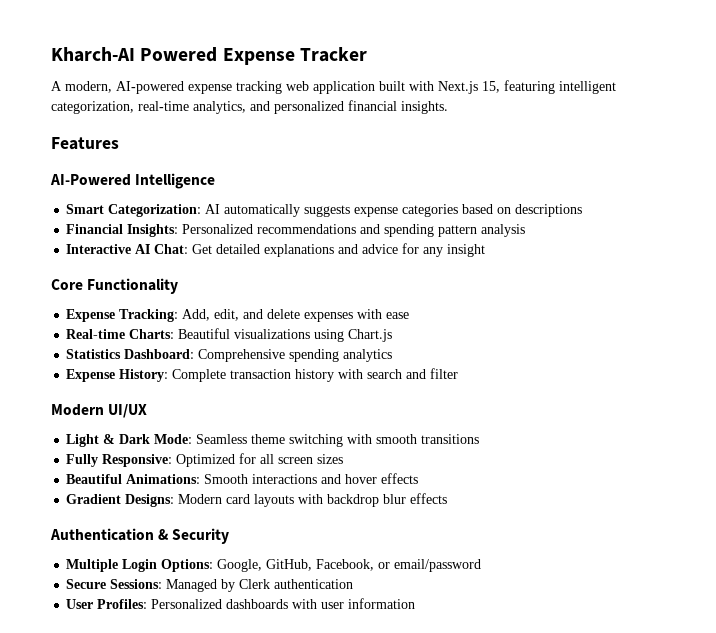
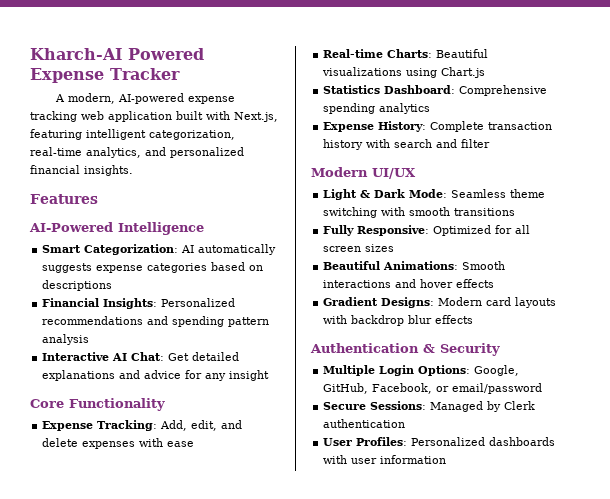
- A modern, AI-powered expense tracking web application built with Next.js 15, featuring intelligent categorization, real-time analytics, and personalized financial insights.
+ A modern, AI-powered expense tracking web application built with Next.js, featuring intelligent categorization, real-time analytics, and personalized financial insights.

